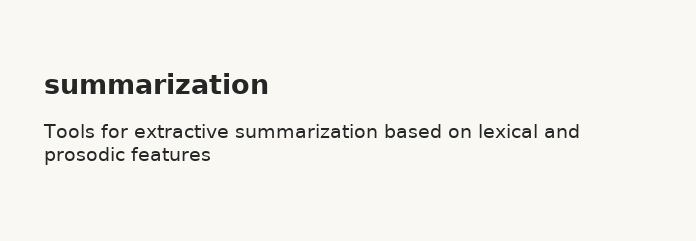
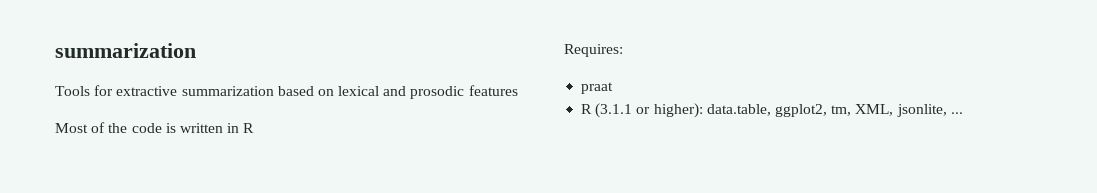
+ Most of the code is written in R
+ Requires:
+ praat
+ R (3.1.1 or higher): data.table, ggplot2, tm, XML, jsonlite, ...

